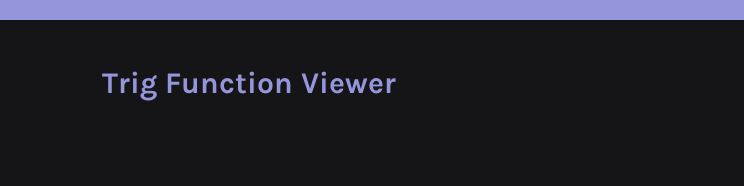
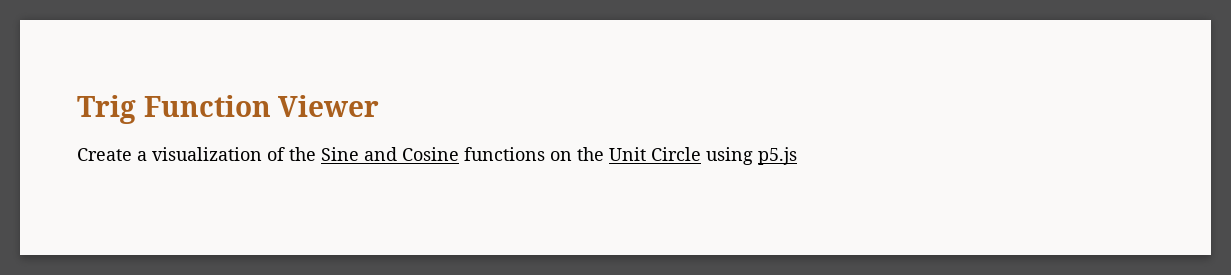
+ Create a visualization of the Sine and Cosine functions on the Unit Circle using p5.js

